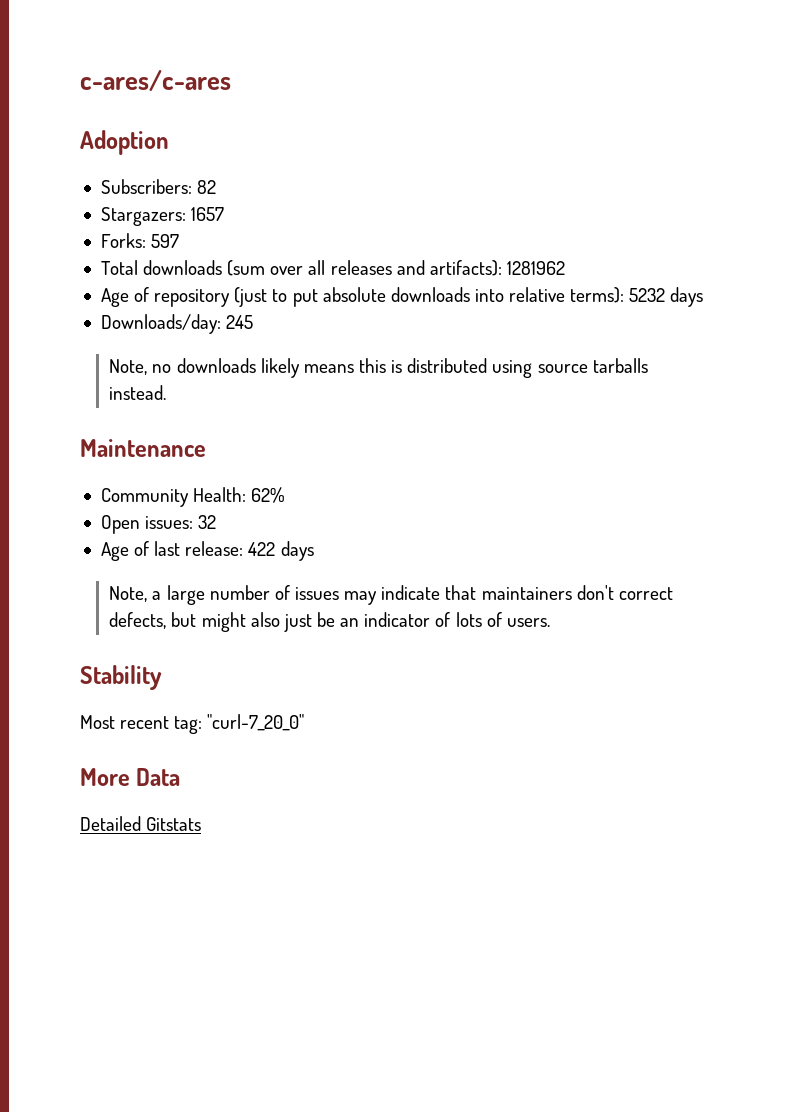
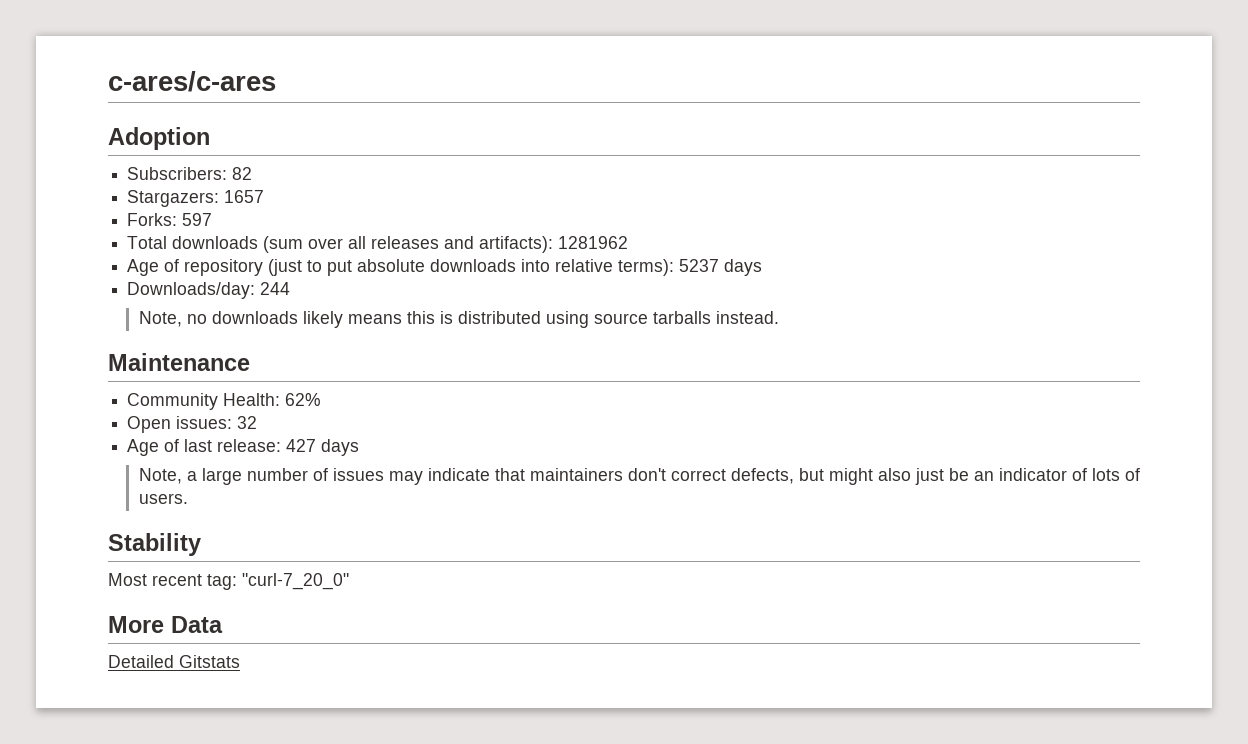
- Age of repository (just to put absolute downloads into relative terms): 5232 days
+ Age of repository (just to put absolute downloads into relative terms): 5237 days
- Downloads/day: 245
+ Downloads/day: 244
- Age of last release: 422 days
+ Age of last release: 427 days

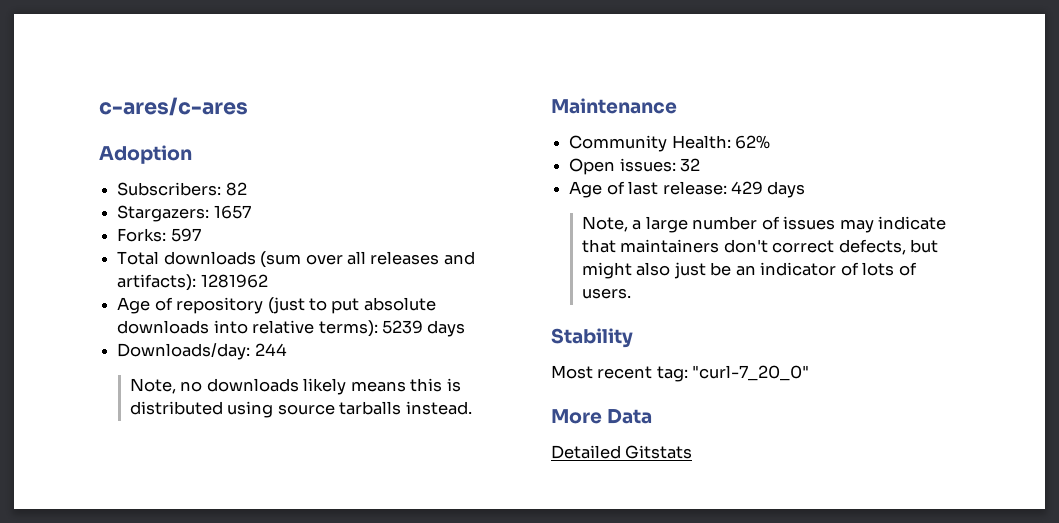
- Age of repository (just to put absolute downloads into relative terms): 5237 days
+ Age of repository (just to put absolute downloads into relative terms): 5239 days
- Age of last release: 427 days
+ Age of last release: 429 days

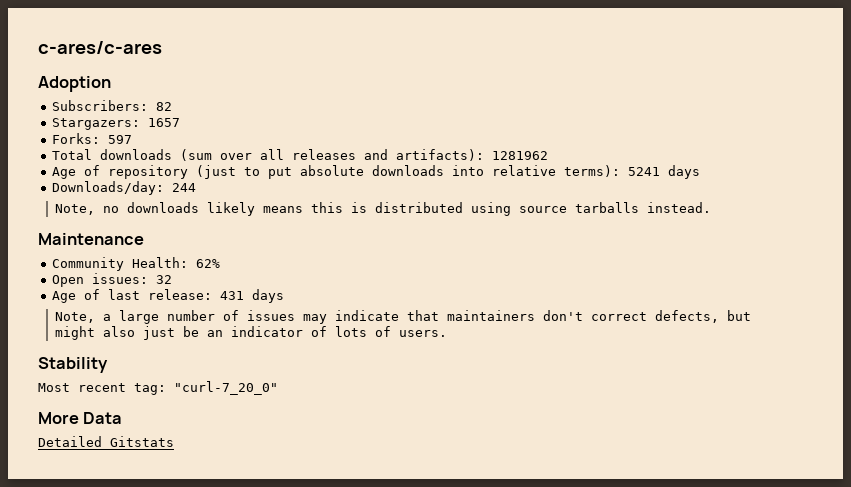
- Age of repository (just to put absolute downloads into relative terms): 5239 days
+ Age of repository (just to put absolute downloads into relative terms): 5241 days
- Age of last release: 429 days
+ Age of last release: 431 days

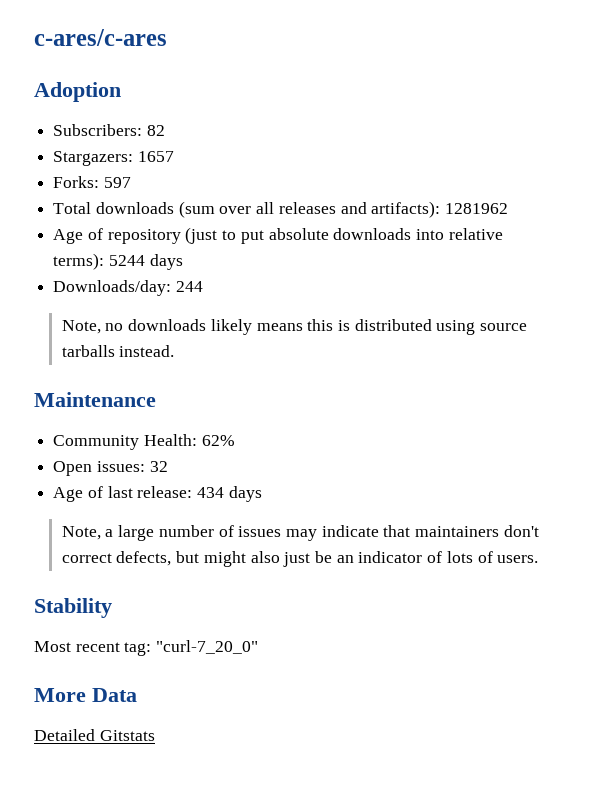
- Age of repository (just to put absolute downloads into relative terms): 5241 days
+ Age of repository (just to put absolute downloads into relative terms): 5244 days
- Age of last release: 431 days
+ Age of last release: 434 days

